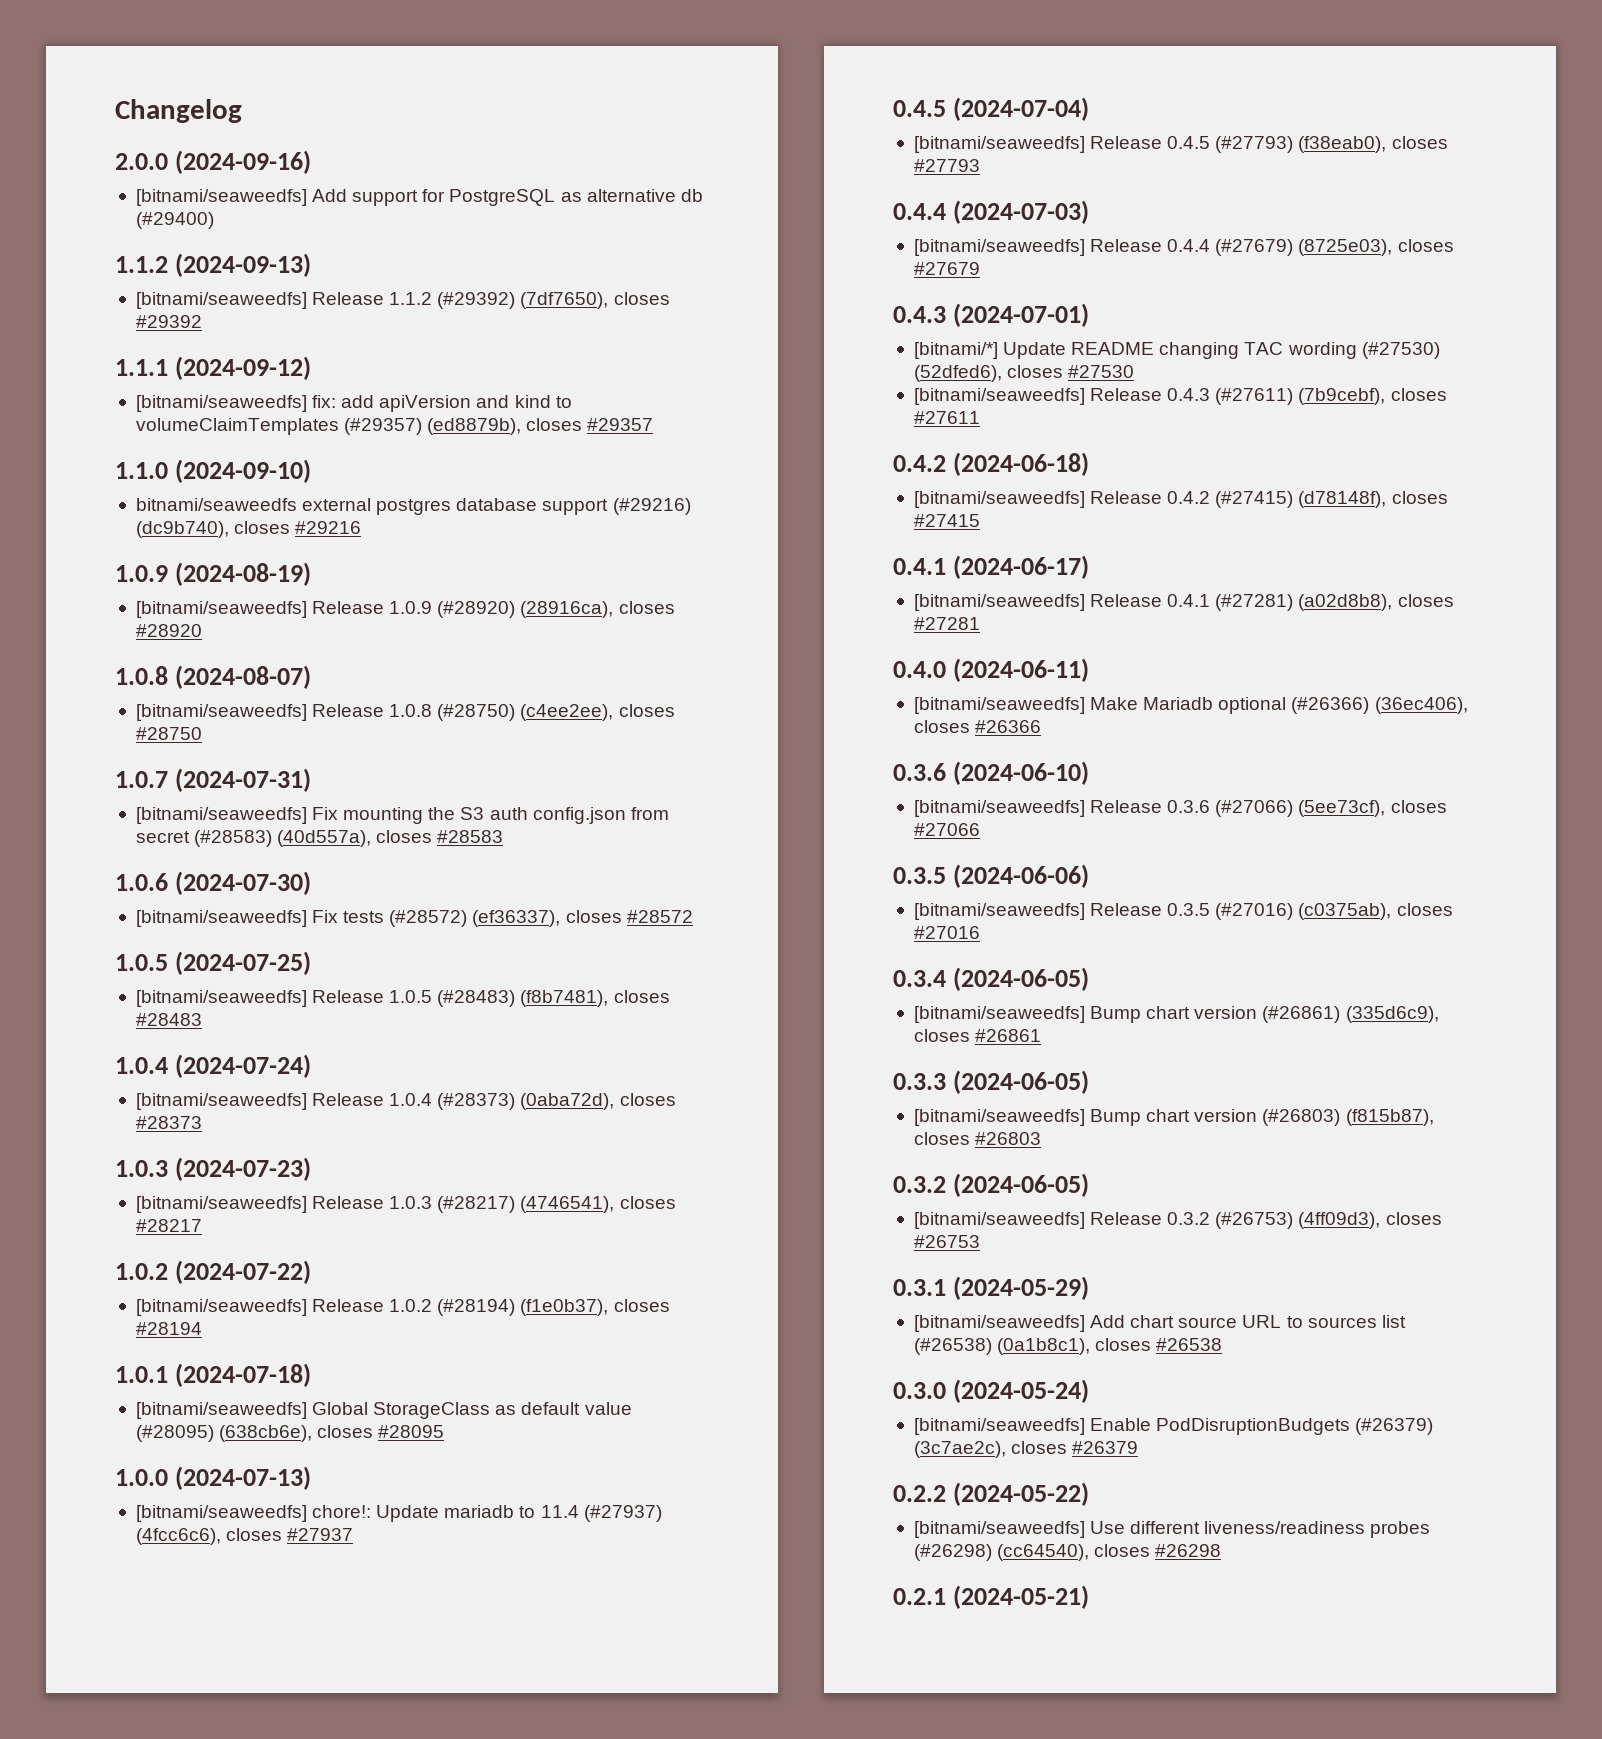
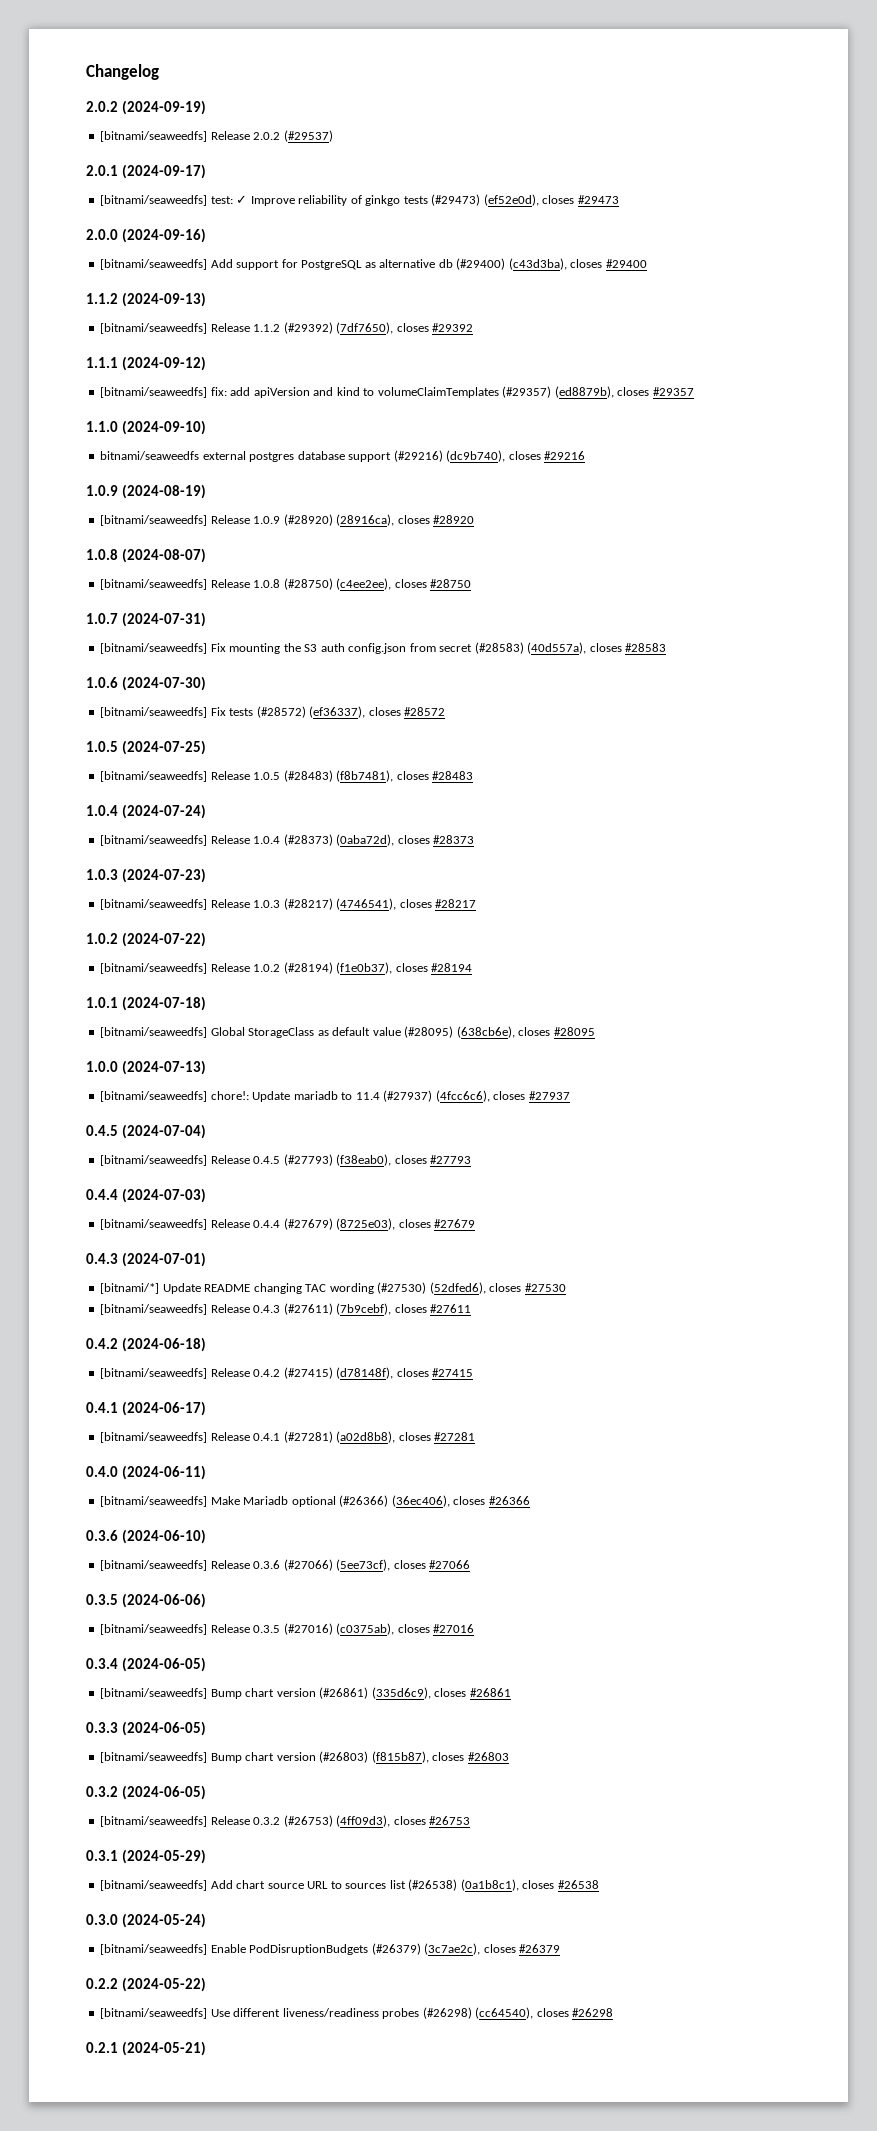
+ 2.0.2 (2024-09-19)
+ [bitnami/seaweedfs] Release 2.0.2 (#29537)
+ 2.0.1 (2024-09-17)
+ [bitnami/seaweedfs] test: ✓ Improve reliability of ginkgo tests (#29473) (ef52e0d), closes #29473
- [bitnami/seaweedfs] Add support for PostgreSQL as alternative db (#29400)
+ [bitnami/seaweedfs] Add support for PostgreSQL as alternative db (#29400) (c43d3ba), closes #29400

